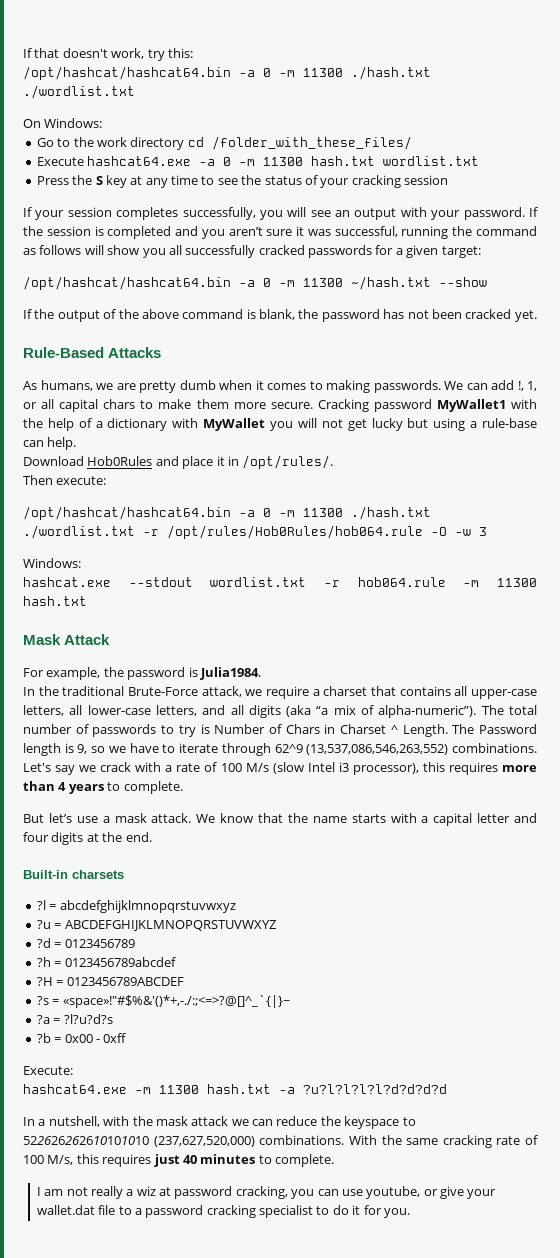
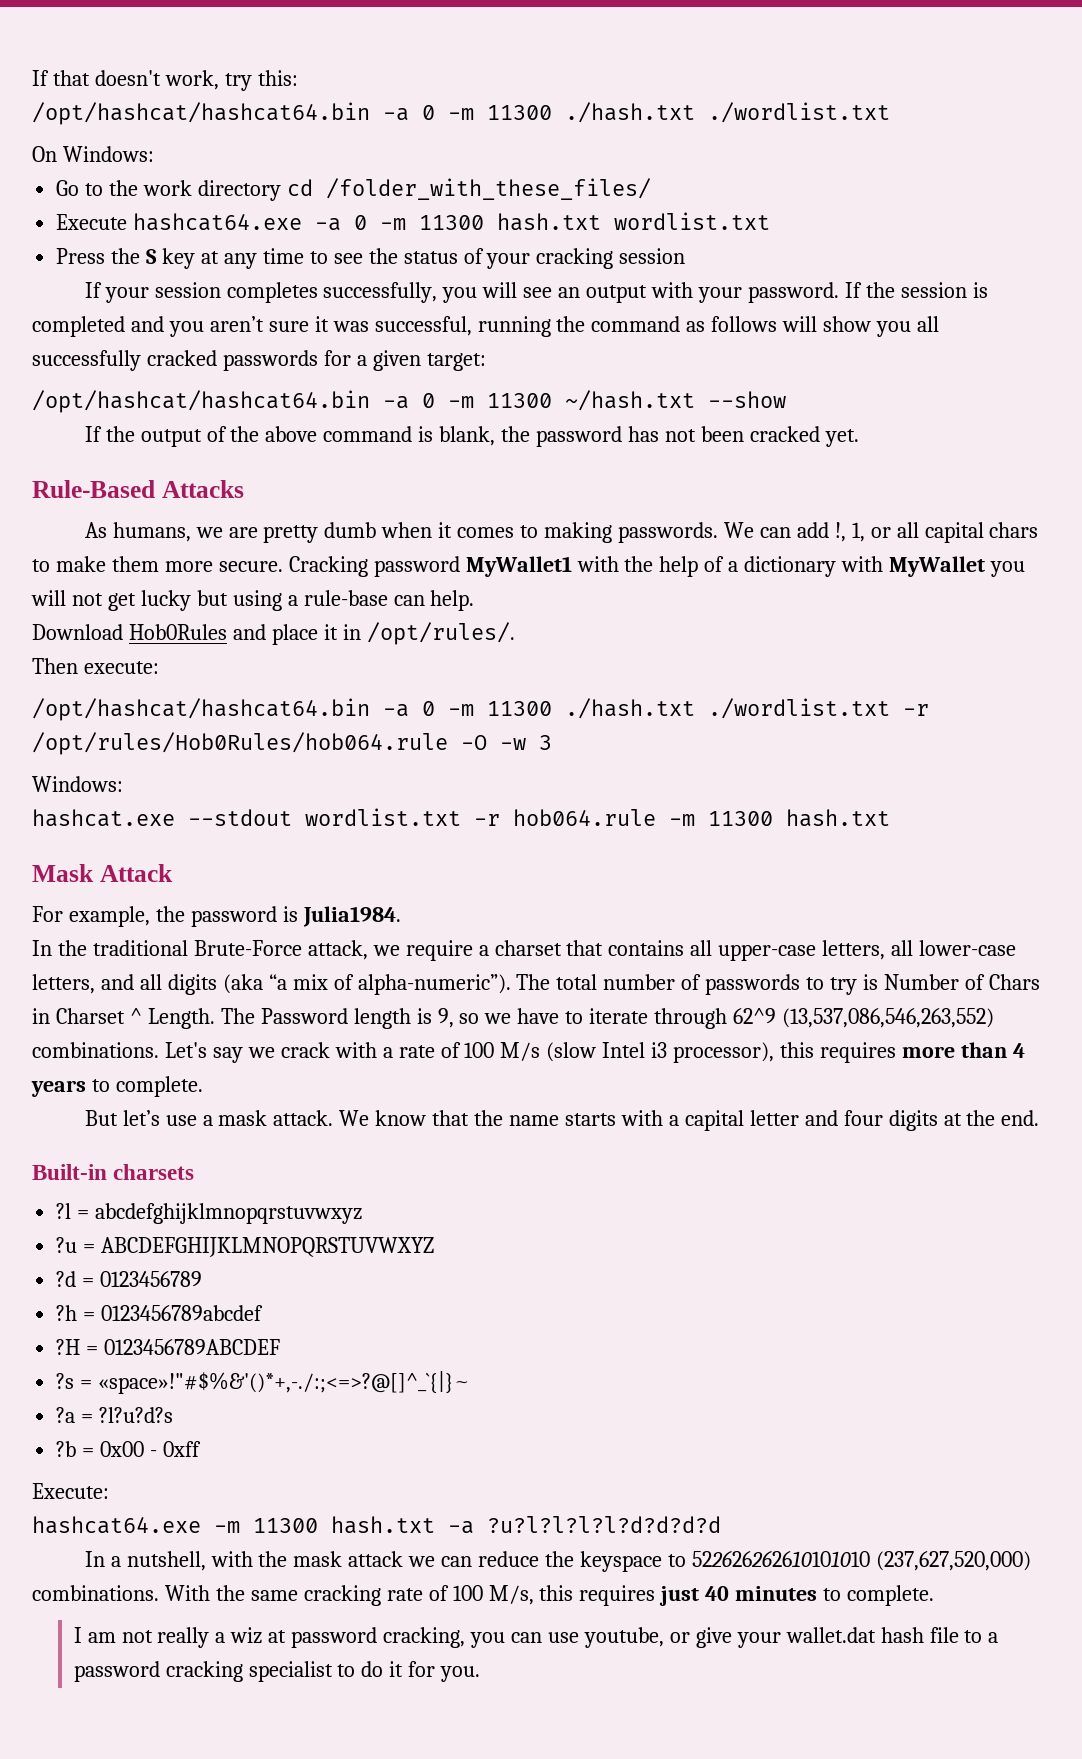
- I am not really a wiz at password cracking, you can use youtube, or give your wallet.dat file to a password cracking specialist to do it for you.
+ I am not really a wiz at password cracking, you can use youtube, or give your wallet.dat hash file to a password cracking specialist to do it for you.

